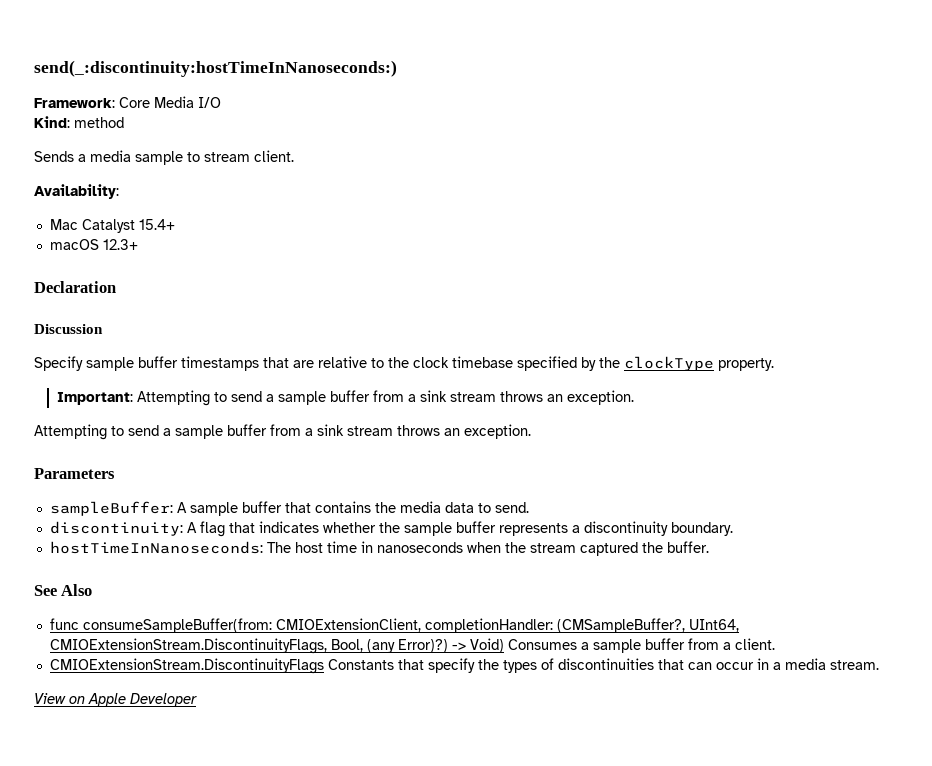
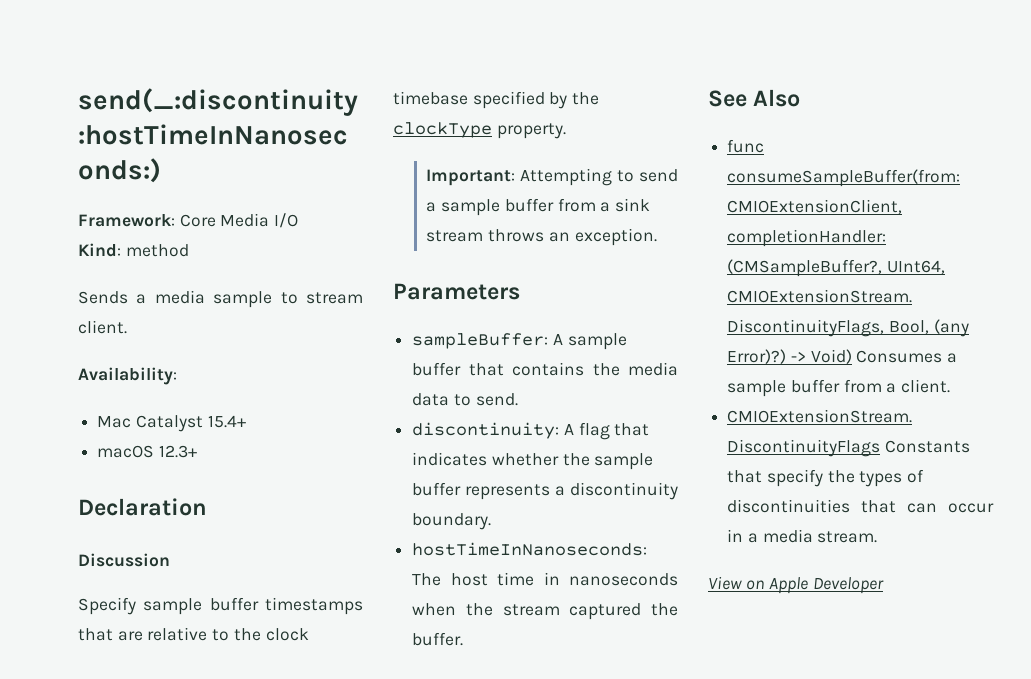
  Important: Attempting to send a sample buffer from a sink stream throws an exception.
- Attempting to send a sample buffer from a sink stream throws an exception.

